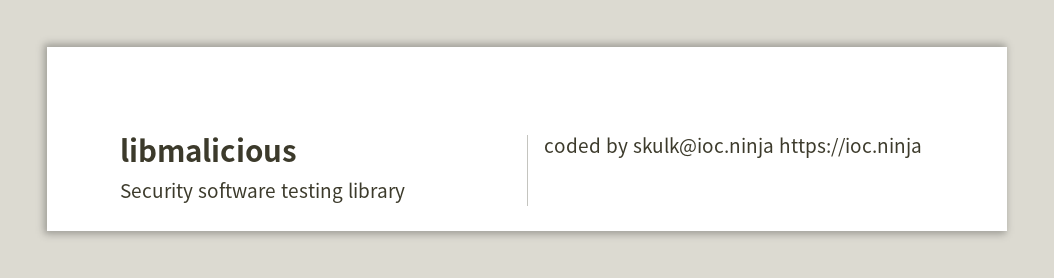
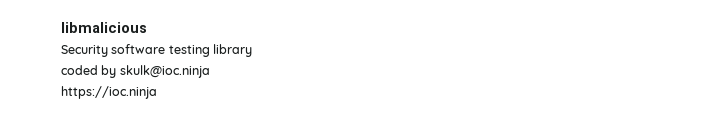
- coded by skulk@ioc.ninja https://ioc.ninja
+ coded by skulk@ioc.ninja
+ https://ioc.ninja

